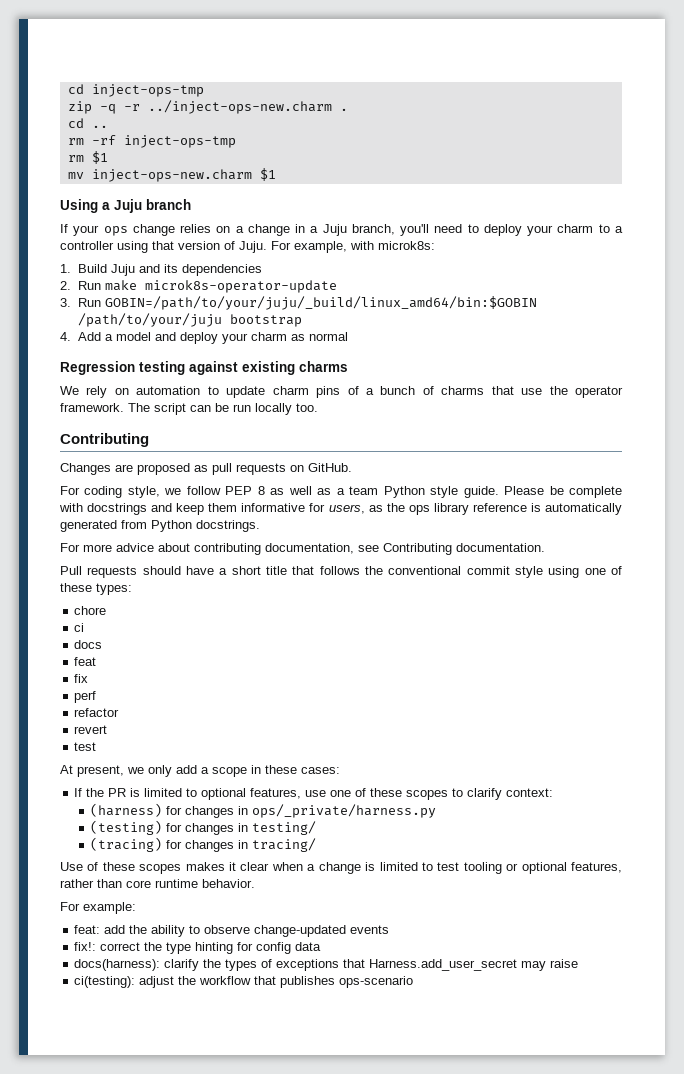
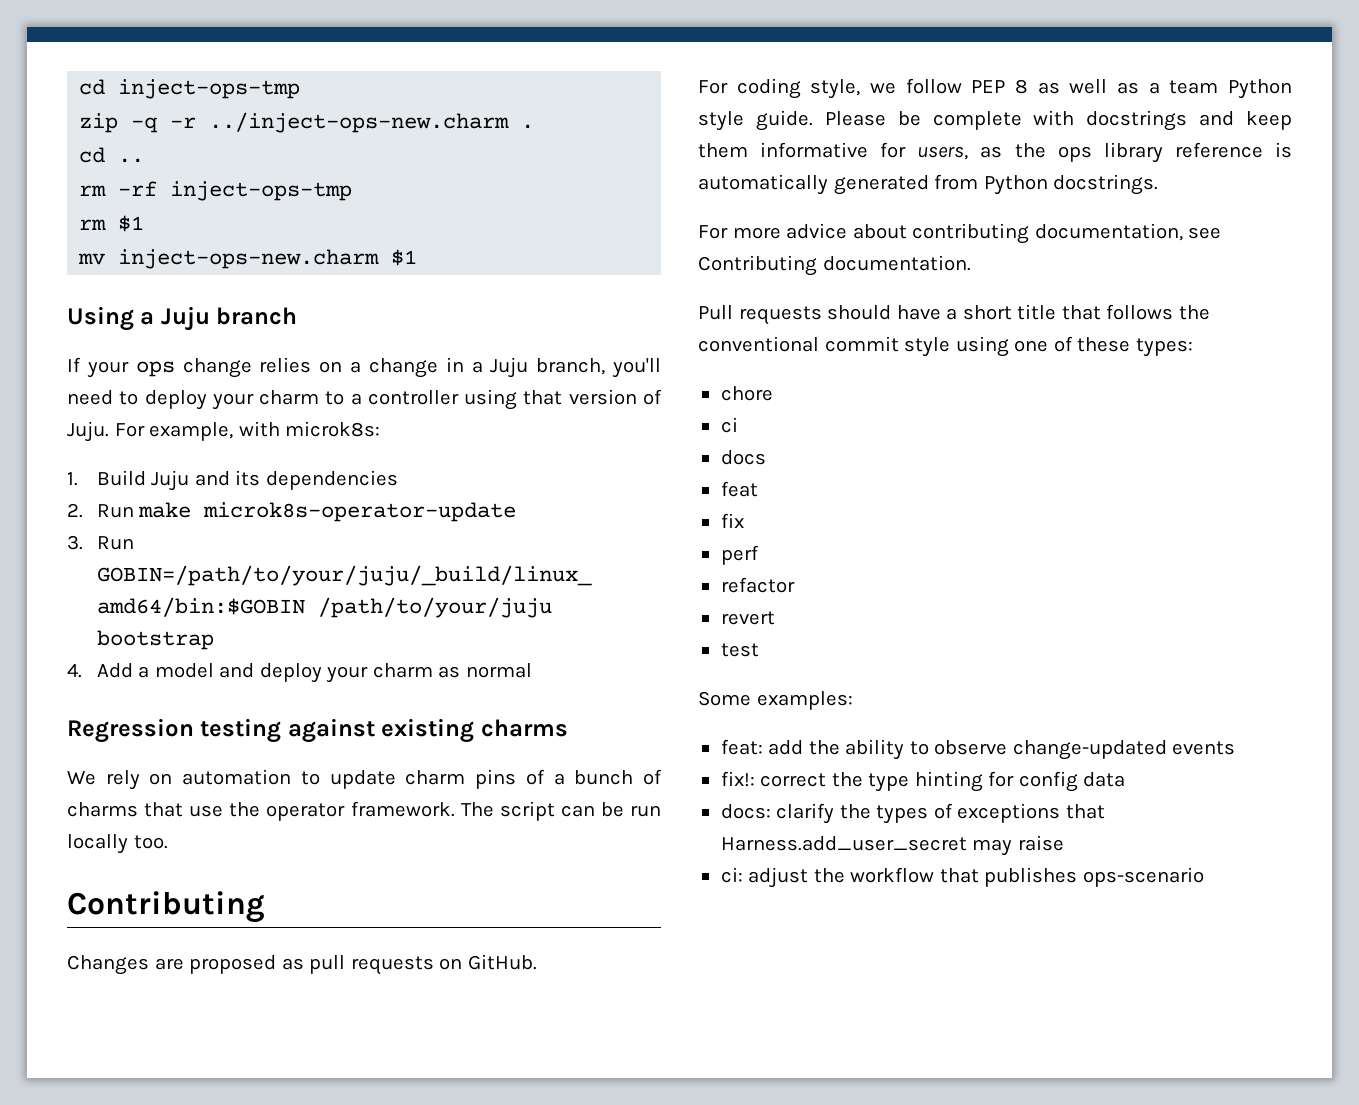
- At present, we only add a scope in these cases:
- If the PR is limited to optional features, use one of these scopes to clarify context:
- (harness) for changes in ops/_private/harness.py
- (testing) for changes in testing/
- (tracing) for changes in tracing/
- Use of these scopes makes it clear when a change is limited to test tooling or optional features, rather than core runtime behavior.
- For example:
+ Some examples:
- docs(harness): clarify the types of exceptions that Harness.add_user_secret may raise
+ docs: clarify the types of exceptions that Harness.add_user_secret may raise
- ci(testing): adjust the workflow that publishes ops-scenario
+ ci: adjust the workflow that publishes ops-scenario

